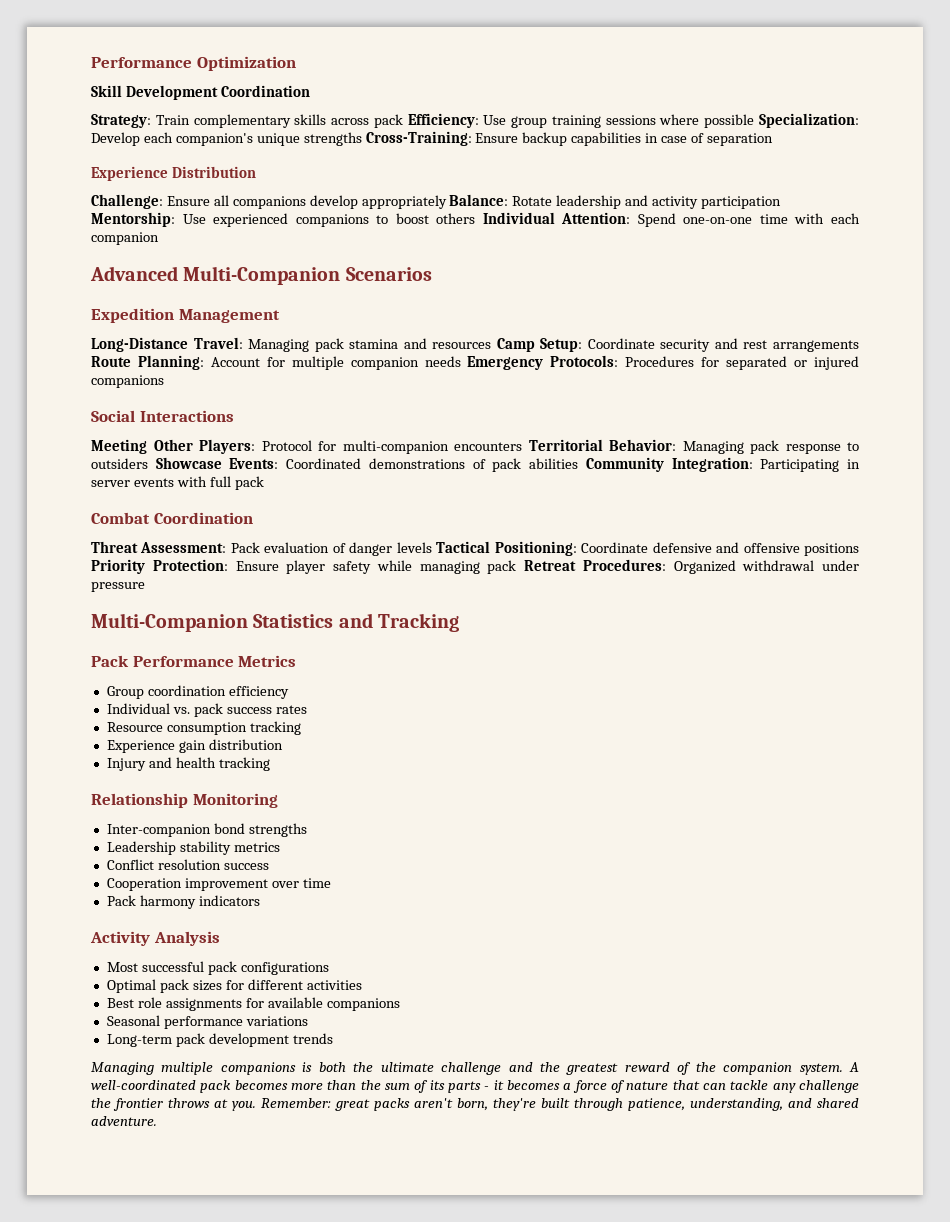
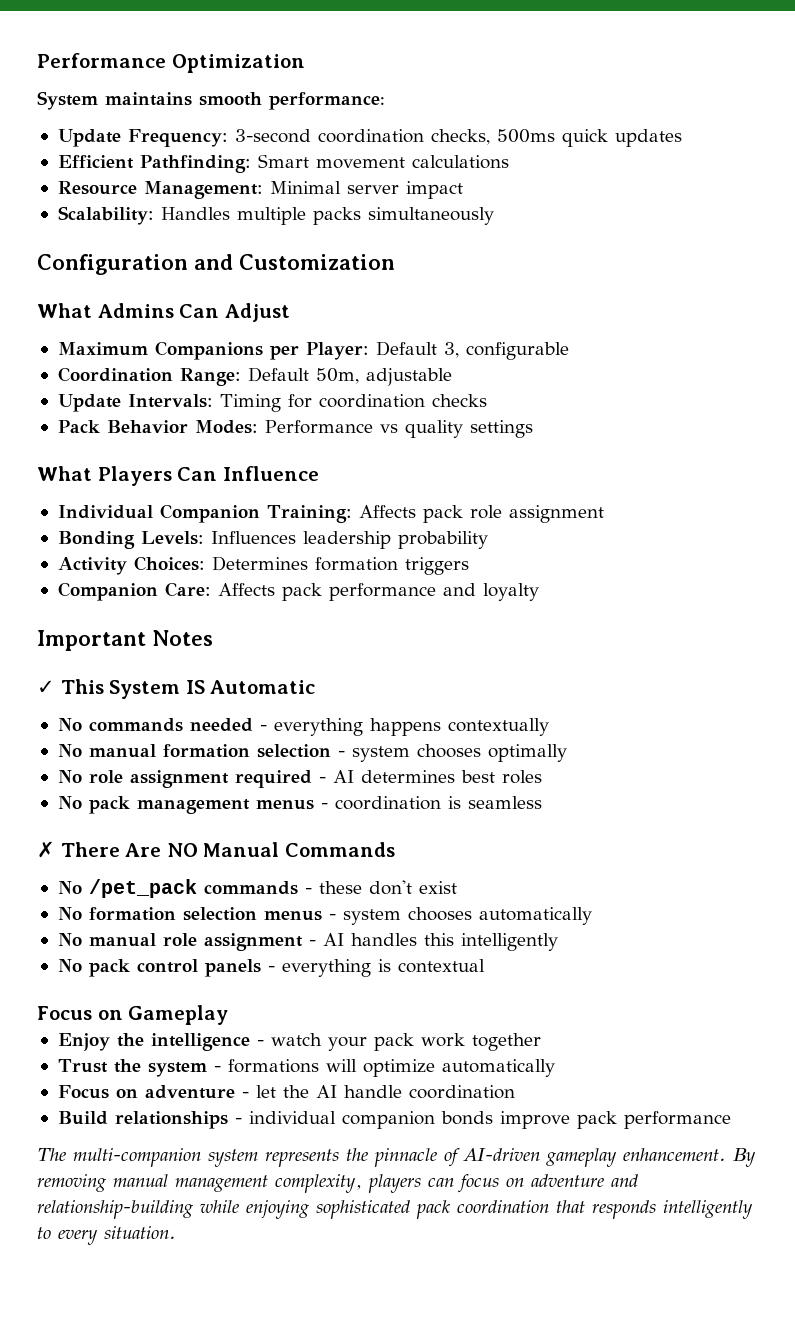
- Skill Development Coordination
- Strategy: Train complementary skills across pack Efficiency: Use group training sessions where possible Specialization: Develop each companion's unique strengths Cross-Training: Ensure backup capabilities in case of separation
- Experience Distribution
- Challenge: Ensure all companions develop appropriately Balance: Rotate leadership and activity participation Mentorship: Use experienced companions to boost others Individual Attention: Spend one-on-one time with each companion
- Advanced Multi-Companion Scenarios
- Expedition Management
- Long-Distance Travel: Managing pack stamina and resources Camp Setup: Coordinate security and rest arrangements Route Planning: Account for multiple companion needs Emergency Protocols: Procedures for separated or injured companions
- Social Interactions
- Meeting Other Players: Protocol for multi-companion encounters Territorial Behavior: Managing pack response to outsiders Showcase Events: Coordinated demonstrations of pack abilities Community Integration: Participating in server events with full pack
- Combat Coordination
- Threat Assessment: Pack evaluation of danger levels Tactical Positioning: Coordinate defensive and offensive positions Priority Protection: Ensure player safety while managing pack Retreat Procedures: Organized withdrawal under pressure
- Multi-Companion Statistics and Tracking
- Pack Performance Metrics
- Group coordination efficiency
- Individual vs. pack success rates
- Resource consumption tracking
- Experience gain distribution
- Injury and health tracking
- Relationship Monitoring
- Inter-companion bond strengths
- Leadership stability metrics
- Conflict resolution success
- Cooperation improvement over time
- Pack harmony indicators
- Activity Analysis
- Most successful pack configurations
- Optimal pack sizes for different activities
- Best role assignments for available companions
- Seasonal performance variations
- Long-term pack development trends
- Managing multiple companions is both the ultimate challenge and the greatest reward of the companion system. A well-coordinated pack becomes more than the sum of its parts - it becomes a force of nature that can tackle any challenge the frontier throws at you. Remember: great packs aren't born, they're built through patience, understanding, and shared adventure.
+ System maintains smooth performance:
+ Update Frequency: 3-second coordination checks, 500ms quick updates
+ Efficient Pathfinding: Smart movement calculations
+ Resource Management: Minimal server impact
+ Scalability: Handles multiple packs simultaneously
+ Configuration and Customization
+ What Admins Can Adjust
+ Maximum Companions per Player: Default 3, configurable
+ Coordination Range: Default 50m, adjustable
+ Update Intervals: Timing for coordination checks
+ Pack Behavior Modes: Performance vs quality settings
+ What Players Can Influence
+ Individual Companion Training: Affects pack role assignment
+ Bonding Levels: Influences leadership probability
+ Activity Choices: Determines formation triggers
+ Companion Care: Affects pack performance and loyalty
+ Important Notes
+ ✓ This System IS Automatic
+ No commands needed - everything happens contextually
+ No manual formation selection - system chooses optimally
+ No role assignment required - AI determines best roles
+ No pack management menus - coordination is seamless
+ ✗ There Are NO Manual Commands
+ No /pet_pack commands - these don't exist
+ No formation selection menus - system chooses automatically
+ No manual role assignment - AI handles this intelligently
+ No pack control panels - everything is contextual
+ Focus on Gameplay
+ Enjoy the intelligence - watch your pack work together
+ Trust the system - formations will optimize automatically
+ Focus on adventure - let the AI handle coordination
+ Build relationships - individual companion bonds improve pack performance
+ The multi-companion system represents the pinnacle of AI-driven gameplay enhancement. By removing manual management complexity, players can focus on adventure and relationship-building while enjoying sophisticated pack coordination that responds intelligently to every situation.

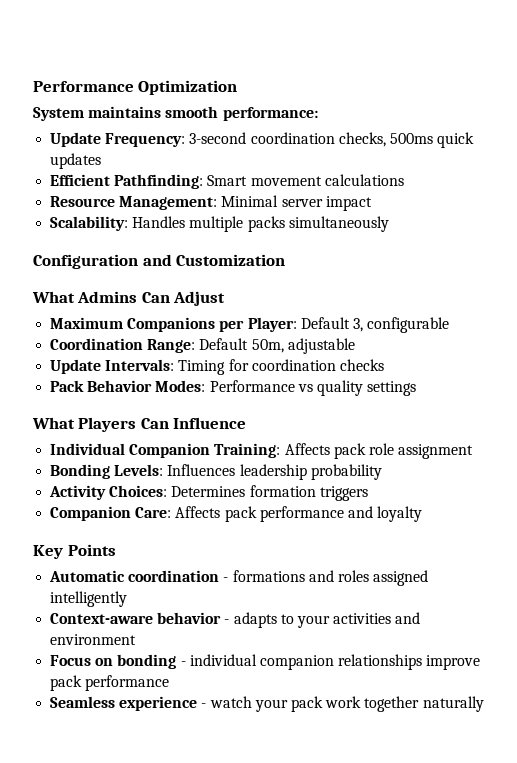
- Important Notes
- ✓ This System IS Automatic
- No commands needed - everything happens contextually
- No manual formation selection - system chooses optimally
- No role assignment required - AI determines best roles
- No pack management menus - coordination is seamless
- ✗ There Are NO Manual Commands
- No /pet_pack commands - these don't exist
- No formation selection menus - system chooses automatically
- No manual role assignment - AI handles this intelligently
- No pack control panels - everything is contextual
- Focus on Gameplay
- Enjoy the intelligence - watch your pack work together
- Trust the system - formations will optimize automatically
- Focus on adventure - let the AI handle coordination
- Build relationships - individual companion bonds improve pack performance
- The multi-companion system represents the pinnacle of AI-driven gameplay enhancement. By removing manual management complexity, players can focus on adventure and relationship-building while enjoying sophisticated pack coordination that responds intelligently to every situation.
+ Key Points
+ Automatic coordination - formations and roles assigned intelligently
+ Context-aware behavior - adapts to your activities and environment
+ Focus on bonding - individual companion relationships improve pack performance
+ Seamless experience - watch your pack work together naturally

